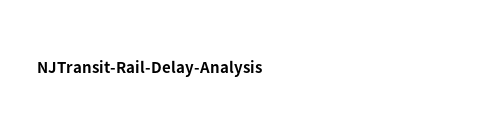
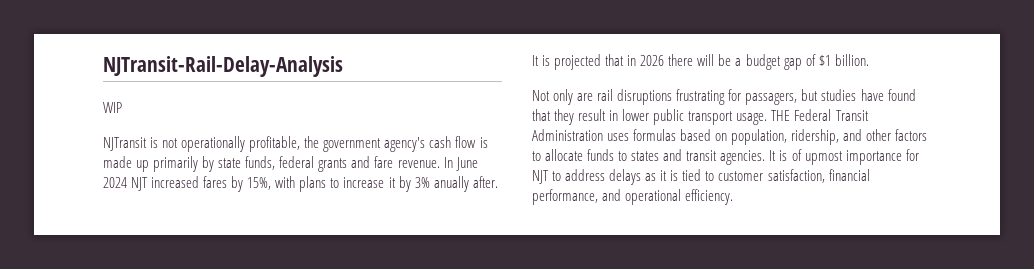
+ WIP
+ NJTransit is not operationally profitable, the government agency's cash flow is made up primarily by state funds, federal grants and fare revenue. In June 2024 NJT increased fares by 15%, with plans to increase it by 3% anually after. It is projected that in 2026 there will be a budget gap of $1 billion.
+ Not only are rail disruptions frustrating for passagers, but studies have found that they result in lower public transport usage. THE Federal Transit Administration uses formulas based on population, ridership, and other factors to allocate funds to states and transit agencies. It is of upmost importance for NJT to address delays as it is tied to customer satisfaction, financial performance, and operational efficiency.

